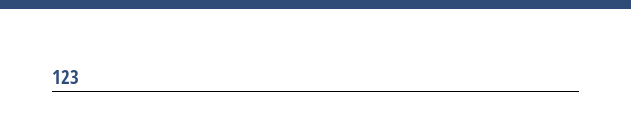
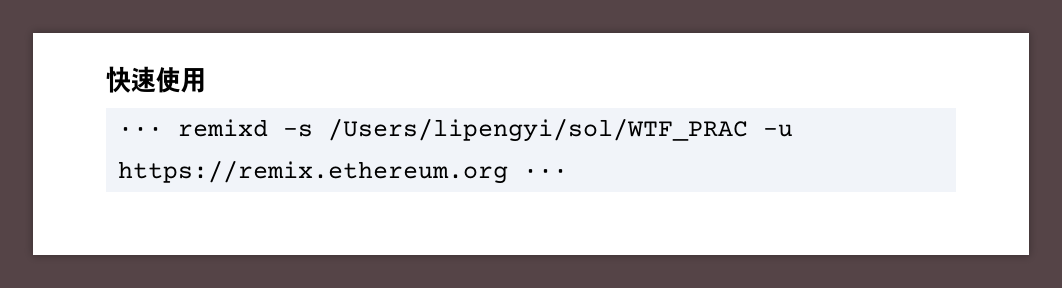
- 123
+ 快速使用
+ ··· remixd -s /Users/lipengyi/sol/WTF_PRAC -u https://remix.ethereum.org ···

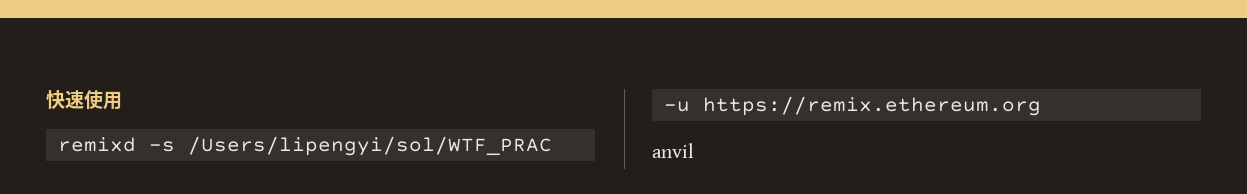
- ··· remixd -s /Users/lipengyi/sol/WTF_PRAC -u https://remix.ethereum.org ···
+ remixd -s /Users/lipengyi/sol/WTF_PRAC -u https://remix.ethereum.org
+ anvil

